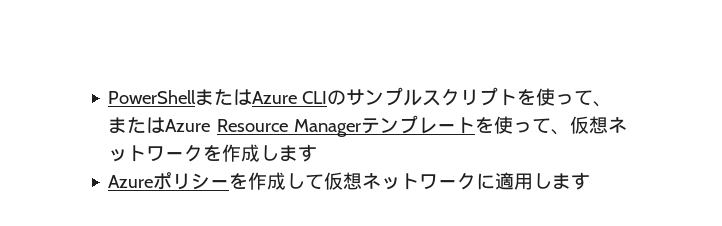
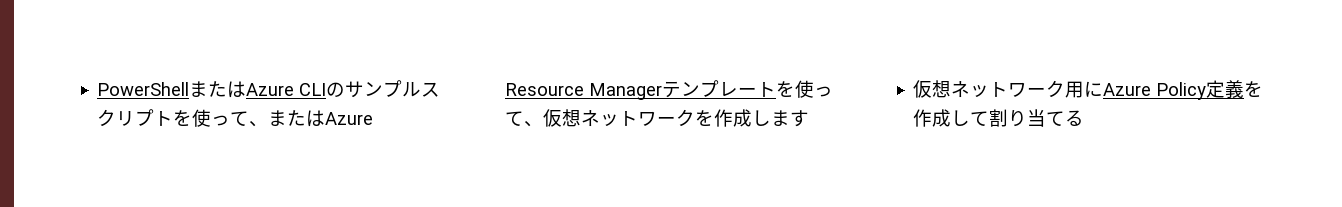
- Azureポリシーを作成して仮想ネットワークに適用します
+ 仮想ネットワーク用にAzure Policy定義を作成して割り当てる

